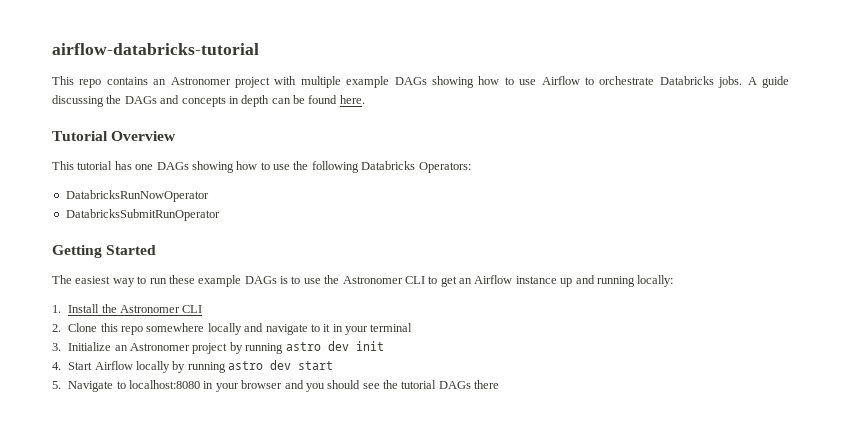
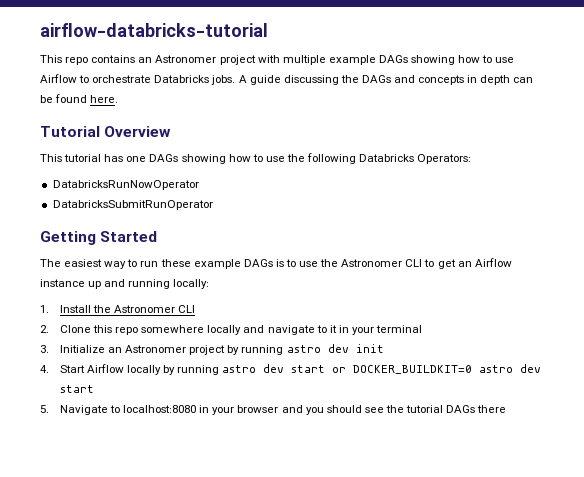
- 4. Start Airflow locally by running astro dev start
+ 4. Start Airflow locally by running astro dev start or DOCKER_BUILDKIT=0 astro dev start

